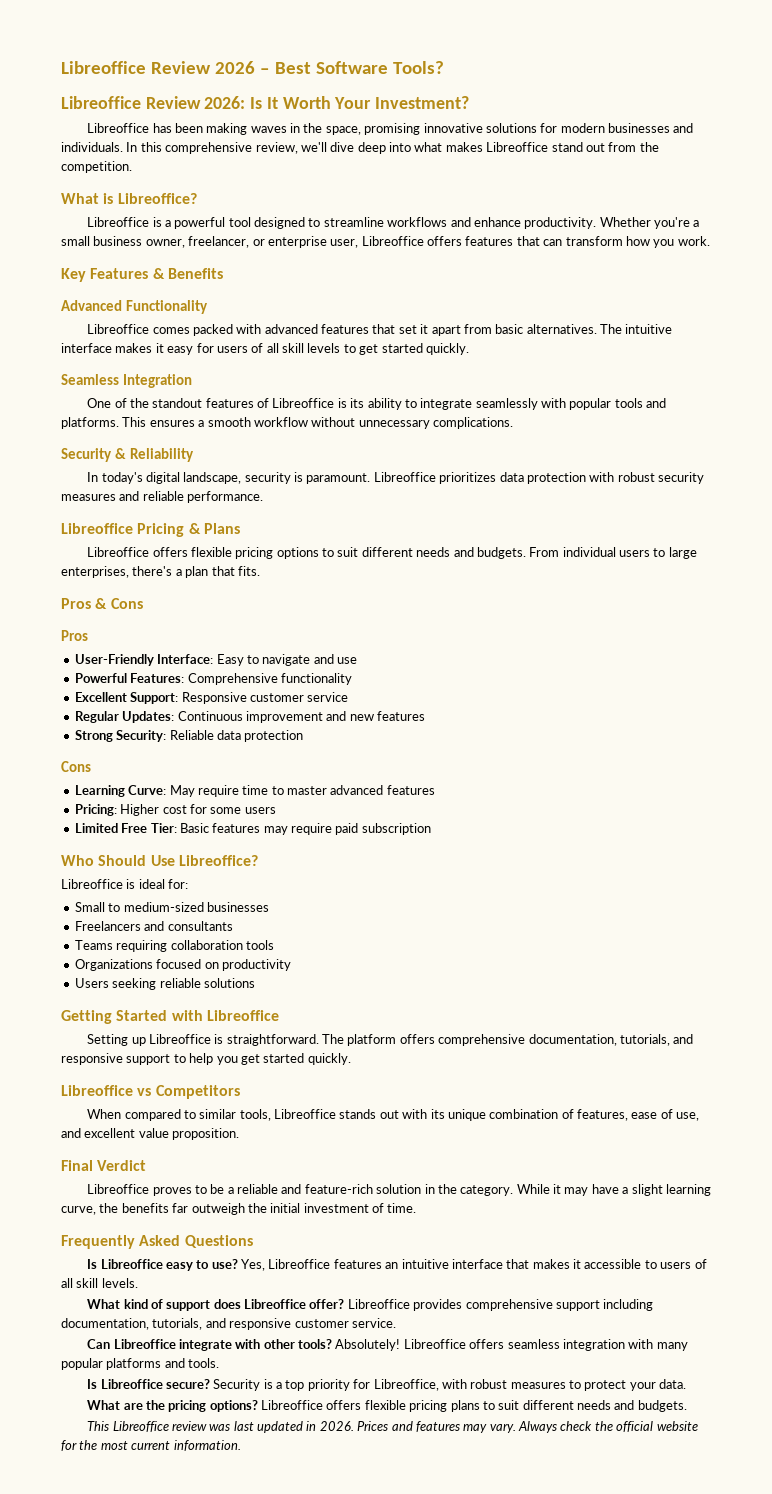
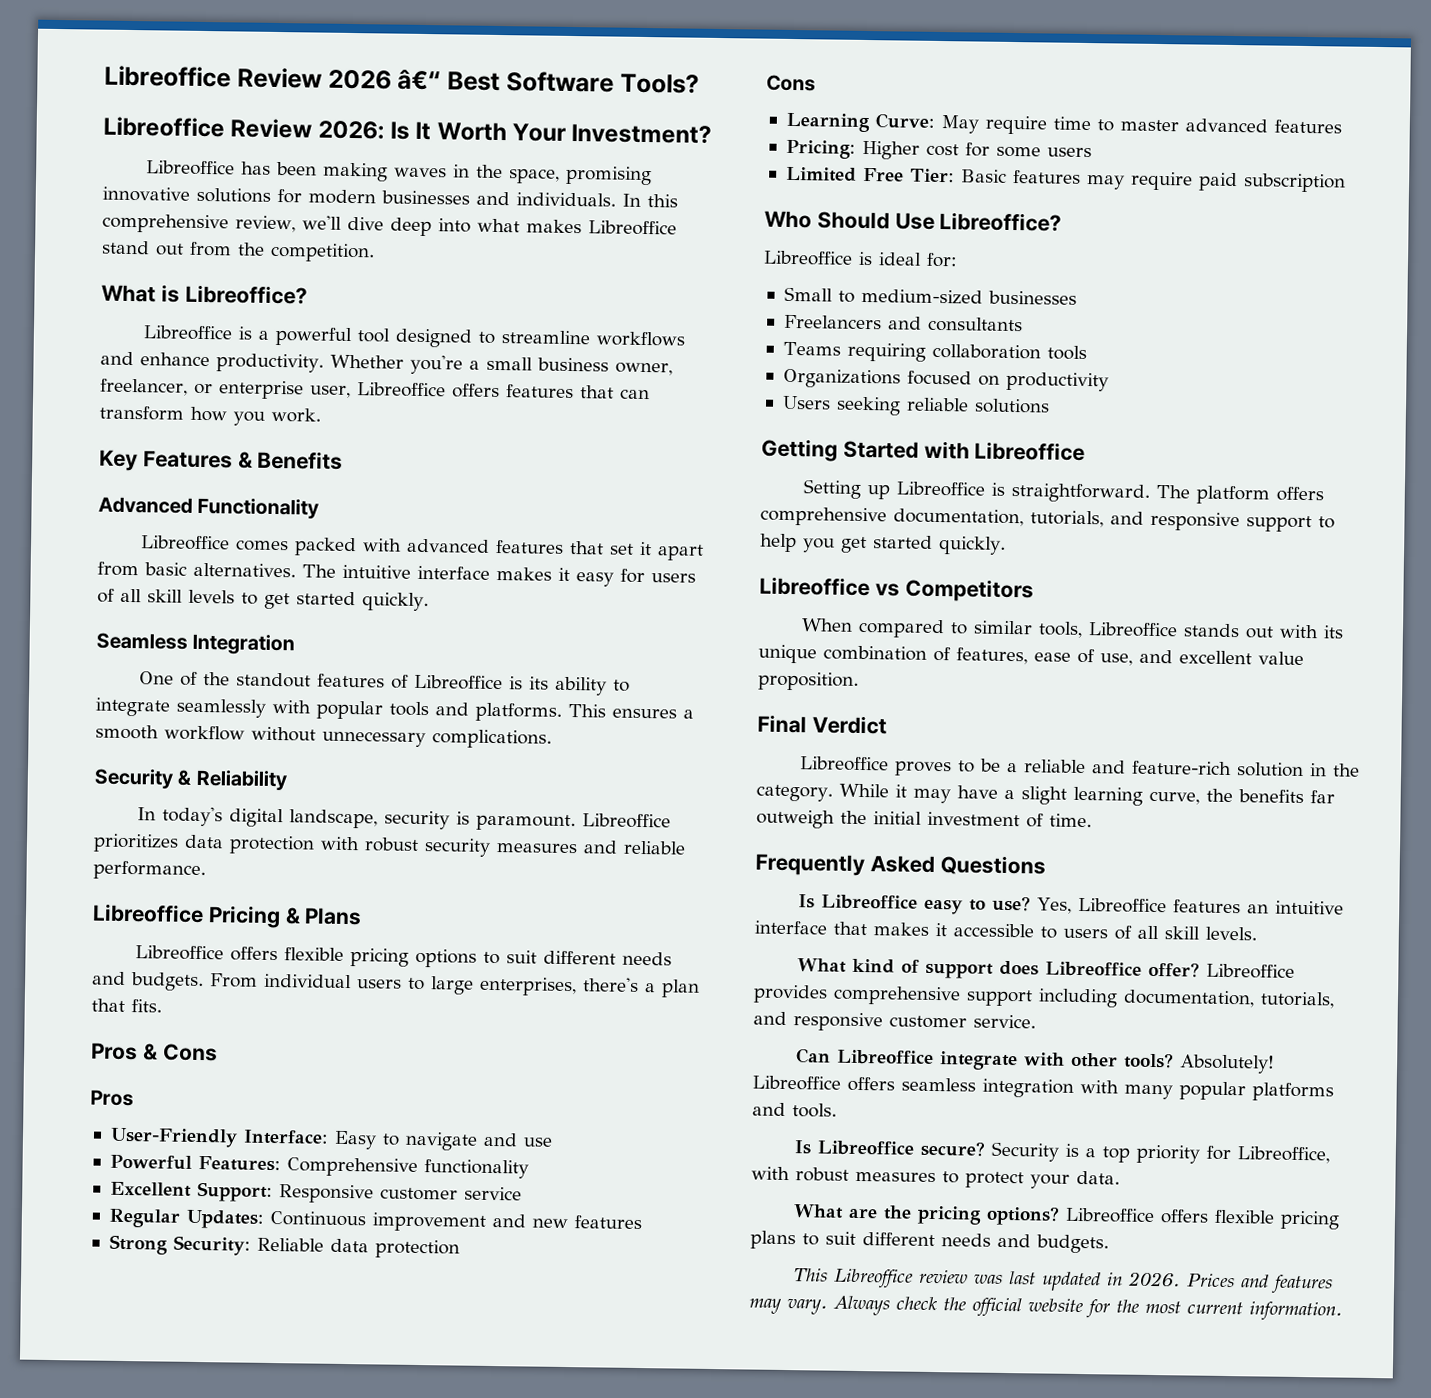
- Libreoffice Review 2026 – Best Software Tools?
+ Libreoffice Review 2026 â€“ Best Software Tools?

